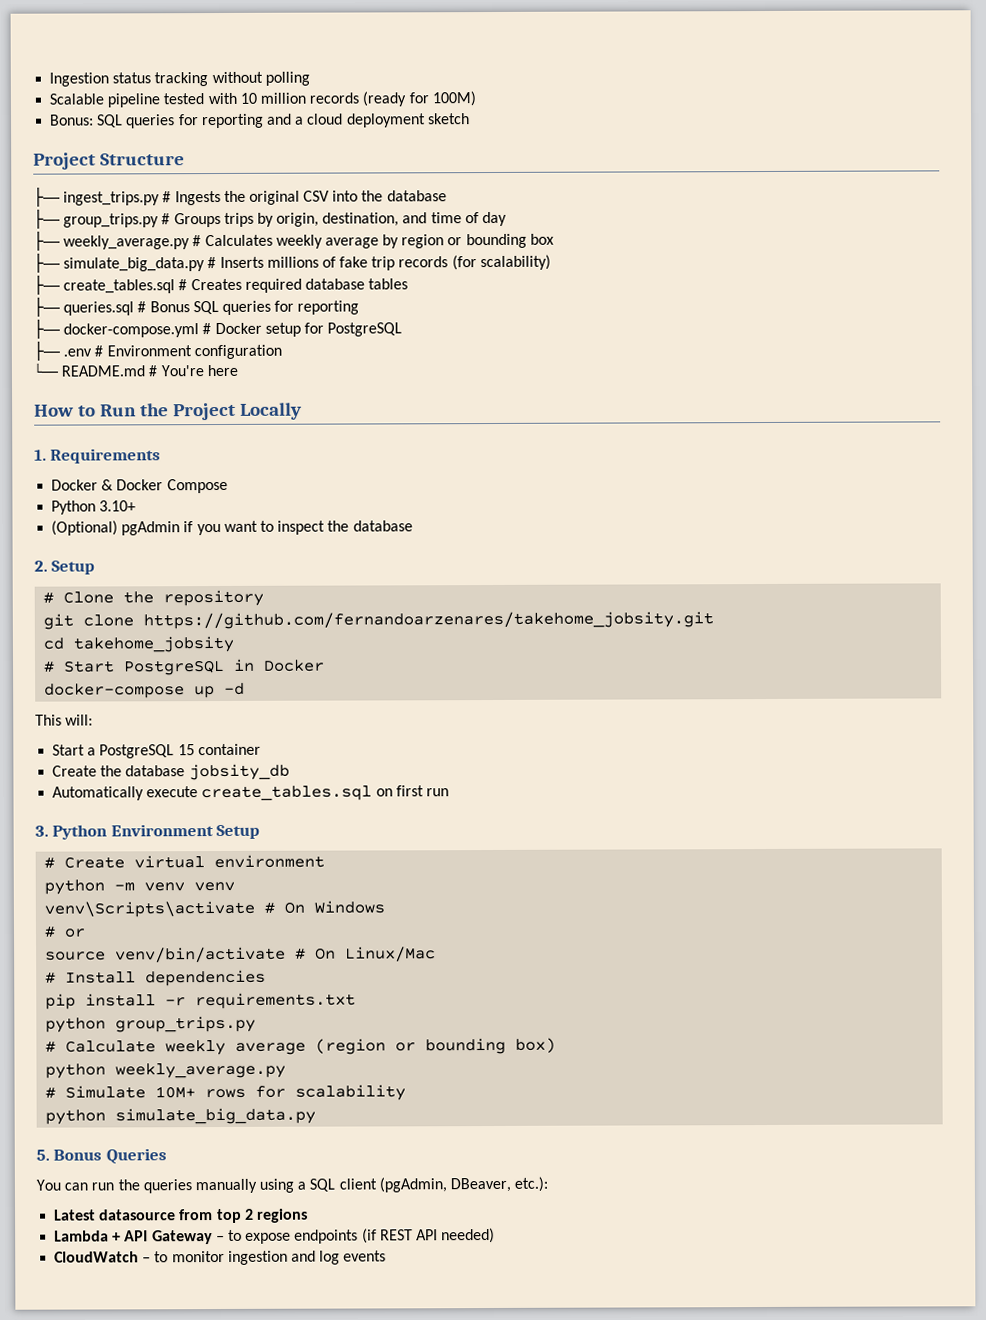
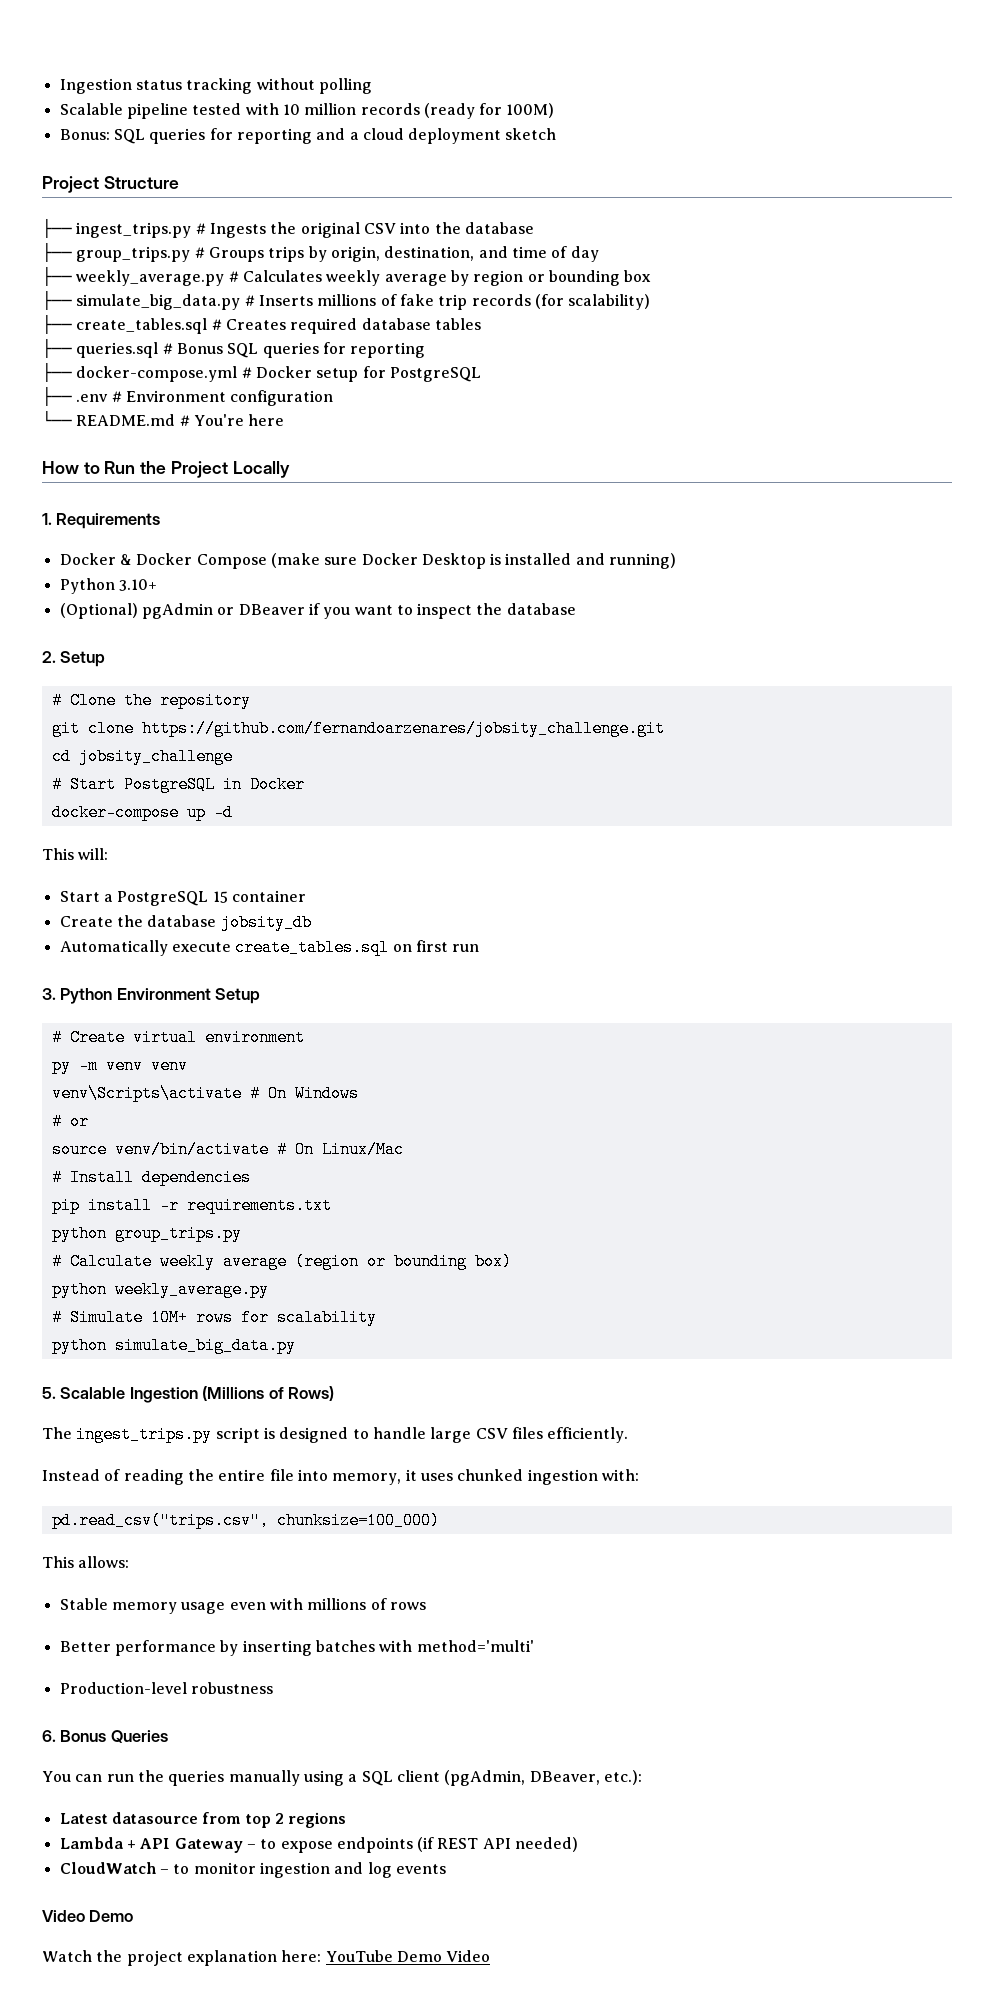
- Docker & Docker Compose
+ Docker & Docker Compose (make sure Docker Desktop is installed and running)
- (Optional) pgAdmin if you want to inspect the database
+ (Optional) pgAdmin or DBeaver if you want to inspect the database
- git clone https://github.com/fernandoarzenares/takehome_jobsity.git
+ git clone https://github.com/fernandoarzenares/jobsity_challenge.git
- cd takehome_jobsity
+ cd jobsity_challenge
- python -m venv venv
+ py -m venv venv
- 5. Bonus Queries
+ 5. Scalable Ingestion (Millions of Rows)
+ The ingest_trips.py script is designed to handle large CSV files efficiently.
+ Instead of reading the entire file into memory, it uses chunked ingestion with:
+ pd.read_csv("trips.csv", chunksize=100_000)
+ This allows:
+ Stable memory usage even with millions of rows
+ Better performance by inserting batches with method='multi'
+ Production-level robustness
+ 6. Bonus Queries
+ Video Demo
+ Watch the project explanation here: YouTube Demo Video

